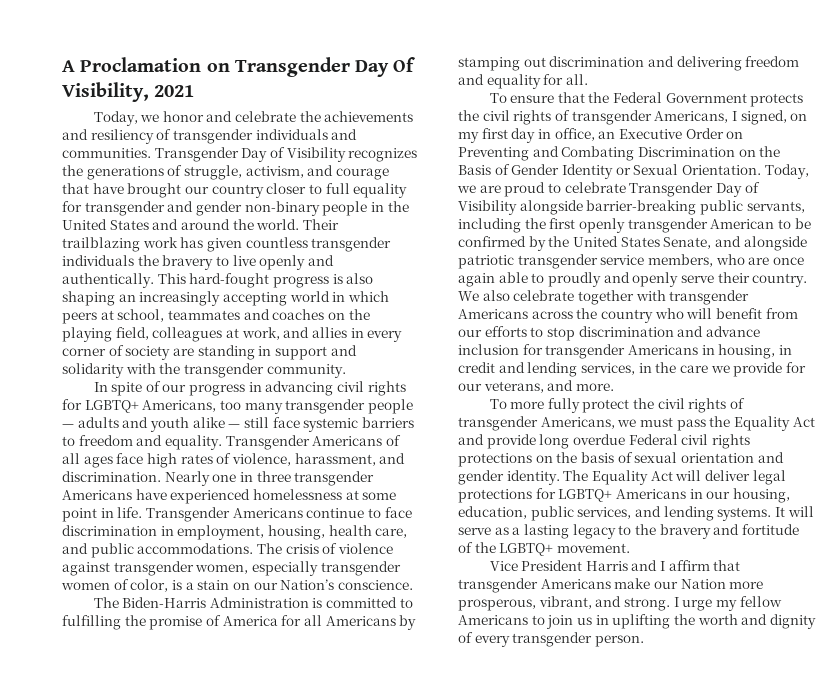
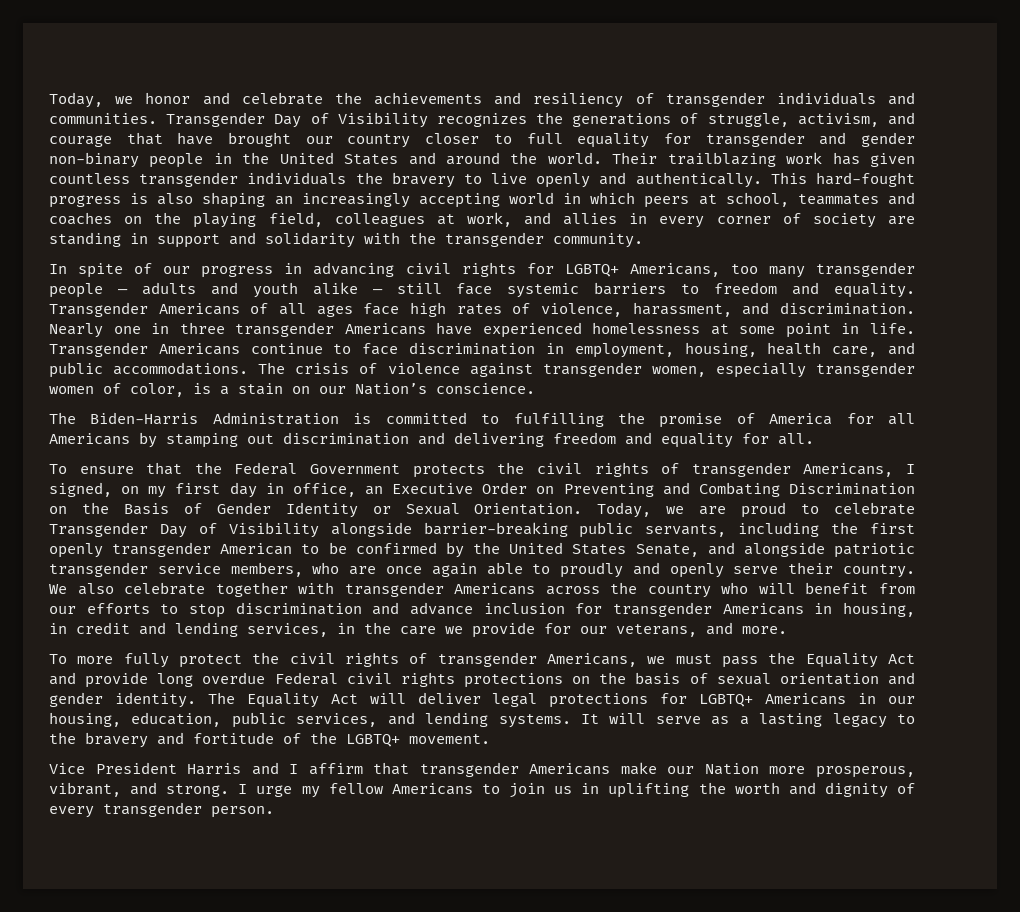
- A Proclamation on Transgender Day Of Visibility, 2021

